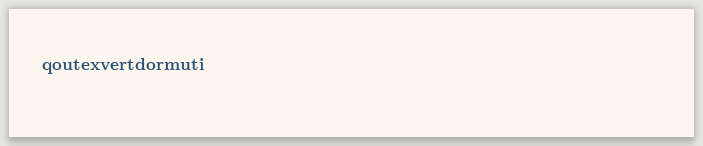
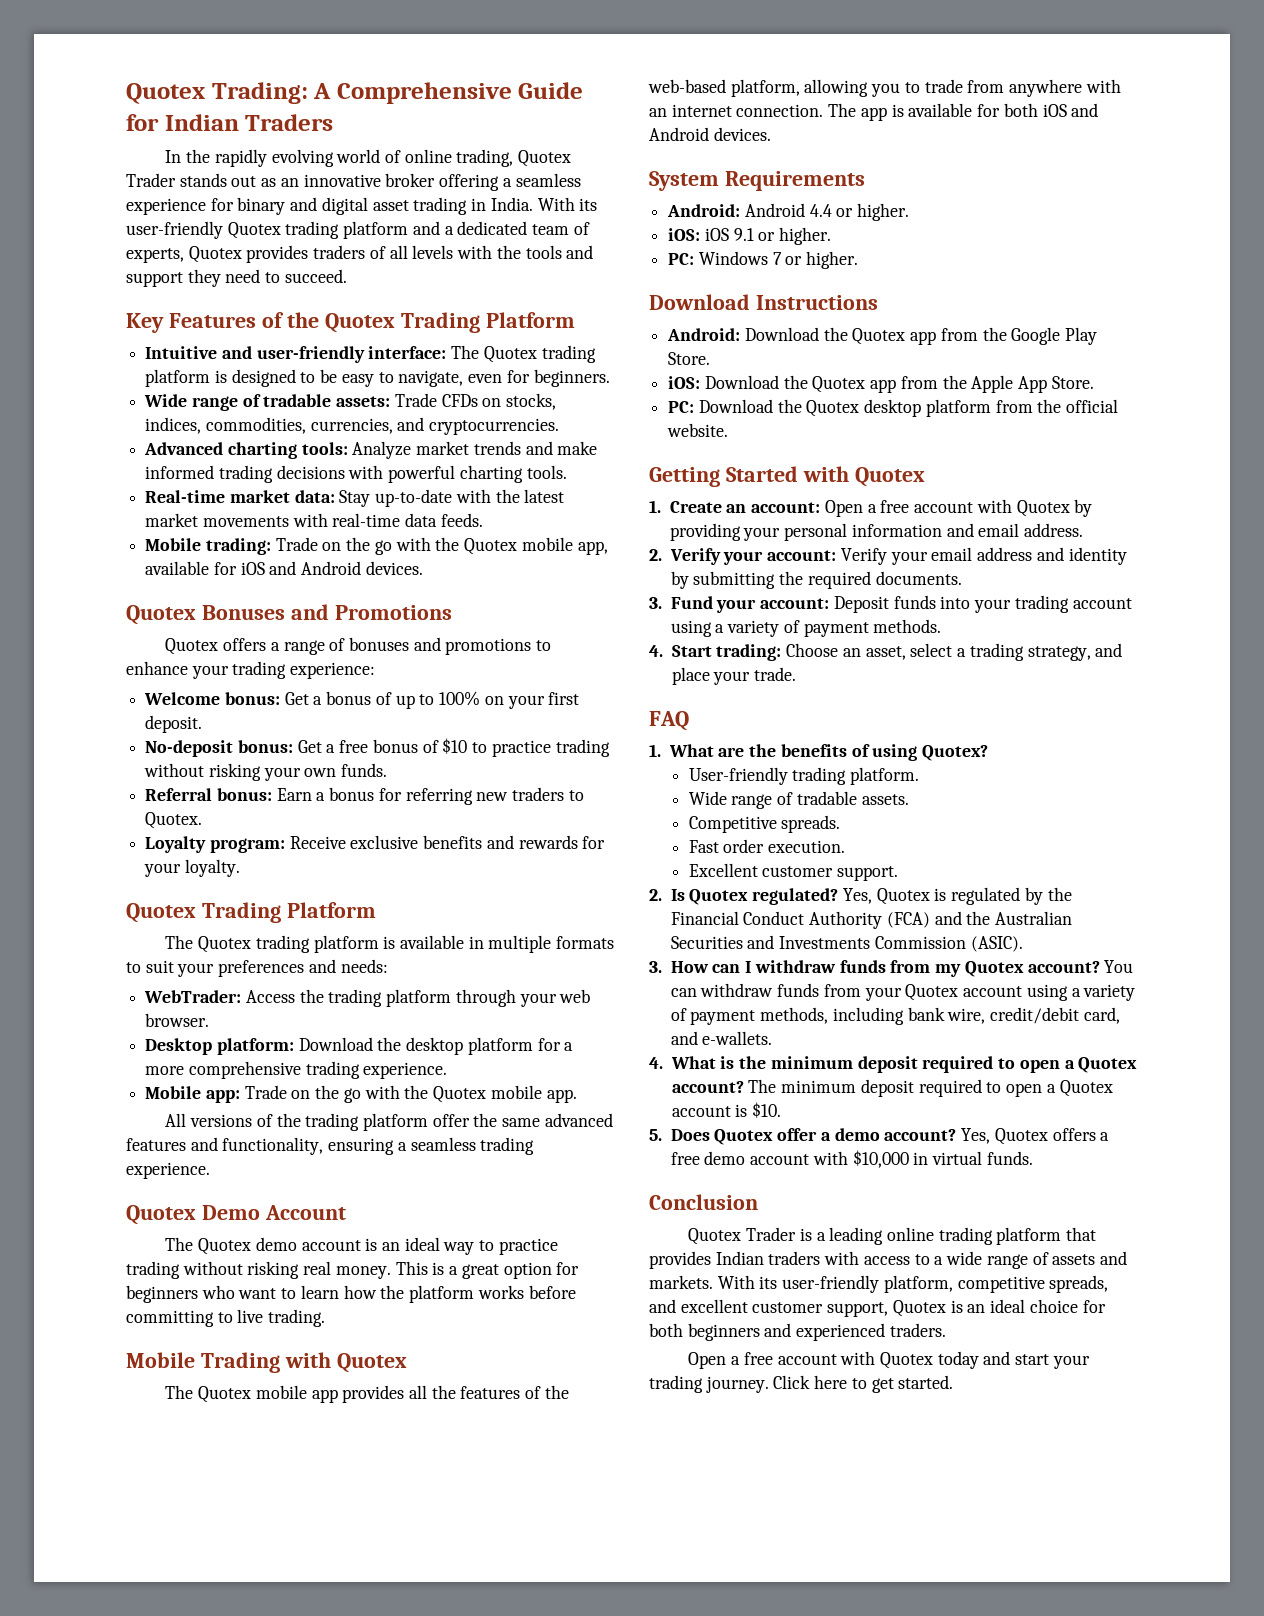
- qoutexvertdormuti
+ Quotex Trading: A Comprehensive Guide for Indian Traders
+ In the rapidly evolving world of online trading, Quotex Trader stands out as an innovative broker offering a seamless experience for binary and digital asset trading in India. With its user-friendly Quotex trading platform and a dedicated team of experts, Quotex provides traders of all levels with the tools and support they need to succeed.
+ Key Features of the Quotex Trading Platform
+ Intuitive and user-friendly interface: The Quotex trading platform is designed to be easy to navigate, even for beginners.
+ Wide range of tradable assets: Trade CFDs on stocks, indices, commodities, currencies, and cryptocurrencies.
+ Advanced charting tools: Analyze market trends and make informed trading decisions with powerful charting tools.
+ Real-time market data: Stay up-to-date with the latest market movements with real-time data feeds.
+ Mobile trading: Trade on the go with the Quotex mobile app, available for iOS and Android devices.
+ Quotex Bonuses and Promotions
+ Quotex offers a range of bonuses and promotions to enhance your trading experience:
+ Welcome bonus: Get a bonus of up to 100% on your first deposit.
+ No-deposit bonus: Get a free bonus of $10 to practice trading without risking your own funds.
+ Referral bonus: Earn a bonus for referring new traders to Quotex.
+ Loyalty program: Receive exclusive benefits and rewards for your loyalty.
+ Quotex Trading Platform
+ The Quotex trading platform is available in multiple formats to suit your preferences and needs:
+ WebTrader: Access the trading platform through your web browser.
+ Desktop platform: Download the desktop platform for a more comprehensive trading experience.
+ Mobile app: Trade on the go with the Quotex mobile app.
+ All versions of the trading platform offer the same advanced features and functionality, ensuring a seamless trading experience.
+ Quotex Demo Account
+ The Quotex demo account is an ideal way to practice trading without risking real money. This is a great option for beginners who want to learn how the platform works before committing to live trading.
+ Mobile Trading with Quotex
+ The Quotex mobile app provides all the features of the web-based platform, allowing you to trade from anywhere with an internet connection. The app is available for both iOS and Android devices.
+ System Requirements
+ Android: Android 4.4 or higher.
+ iOS: iOS 9.1 or higher.
+ PC: Windows 7 or higher.
+ Download Instructions
+ Android: Download the Quotex app from the Google Play Store.
+ iOS: Download the Quotex app from the Apple App Store.
+ PC: Download the Quotex desktop platform from the official website.
+ Getting Started with Quotex
+ 1. Create an account: Open a free account with Quotex by providing your personal information and email address.
+ 2. Verify your account: Verify your email address and identity by submitting the required documents.
+ 3. Fund your account: Deposit funds into your trading account using a variety of payment methods.
+ 4. Start trading: Choose an asset, select a trading strategy, and place your trade.
+ FAQ
+ 1. What are the benefits of using Quotex?
+ User-friendly trading platform.
+ Wide range of tradable assets.
+ Competitive spreads.
+ Fast order execution.
+ Excellent customer support.
+ 2. Is Quotex regulated? Yes, Quotex is regulated by the Financial Conduct Authority (FCA) and the Australian Securities and Investments Commission (ASIC).
+ 3. How can I withdraw funds from my Quotex account? You can withdraw funds from your Quotex account using a variety of payment methods, including bank wire, credit/debit card, and e-wallets.
+ 4. What is the minimum deposit required to open a Quotex account? The minimum deposit required to open a Quotex account is $10.
+ 5. Does Quotex offer a demo account? Yes, Quotex offers a free demo account with $10,000 in virtual funds.
+ Conclusion
+ Quotex Trader is a leading online trading platform that provides Indian traders with access to a wide range of assets and markets. With its user-friendly platform, competitive spreads, and excellent customer support, Quotex is an ideal choice for both beginners and experienced traders.
+ Open a free account with Quotex today and start your trading journey. Click here to get started.

